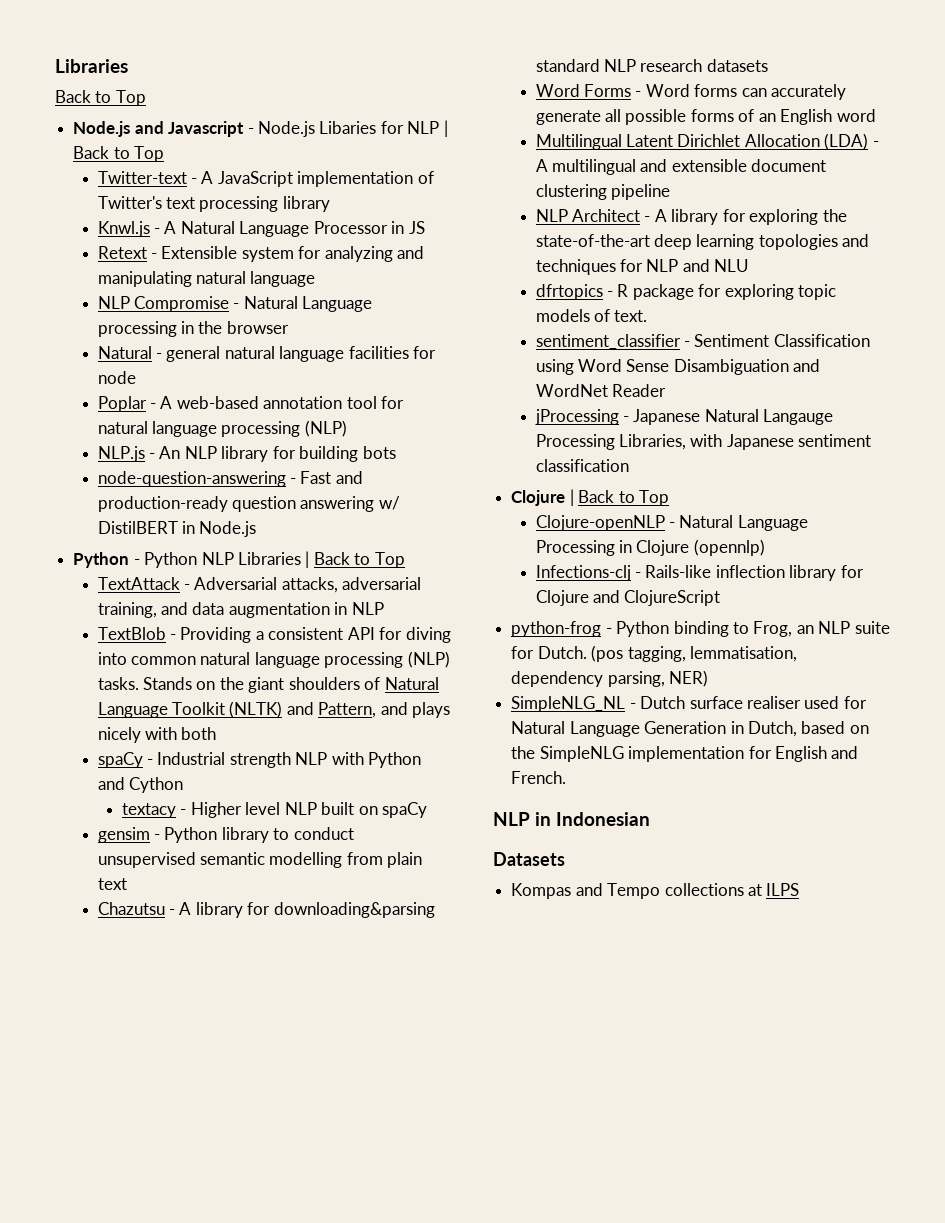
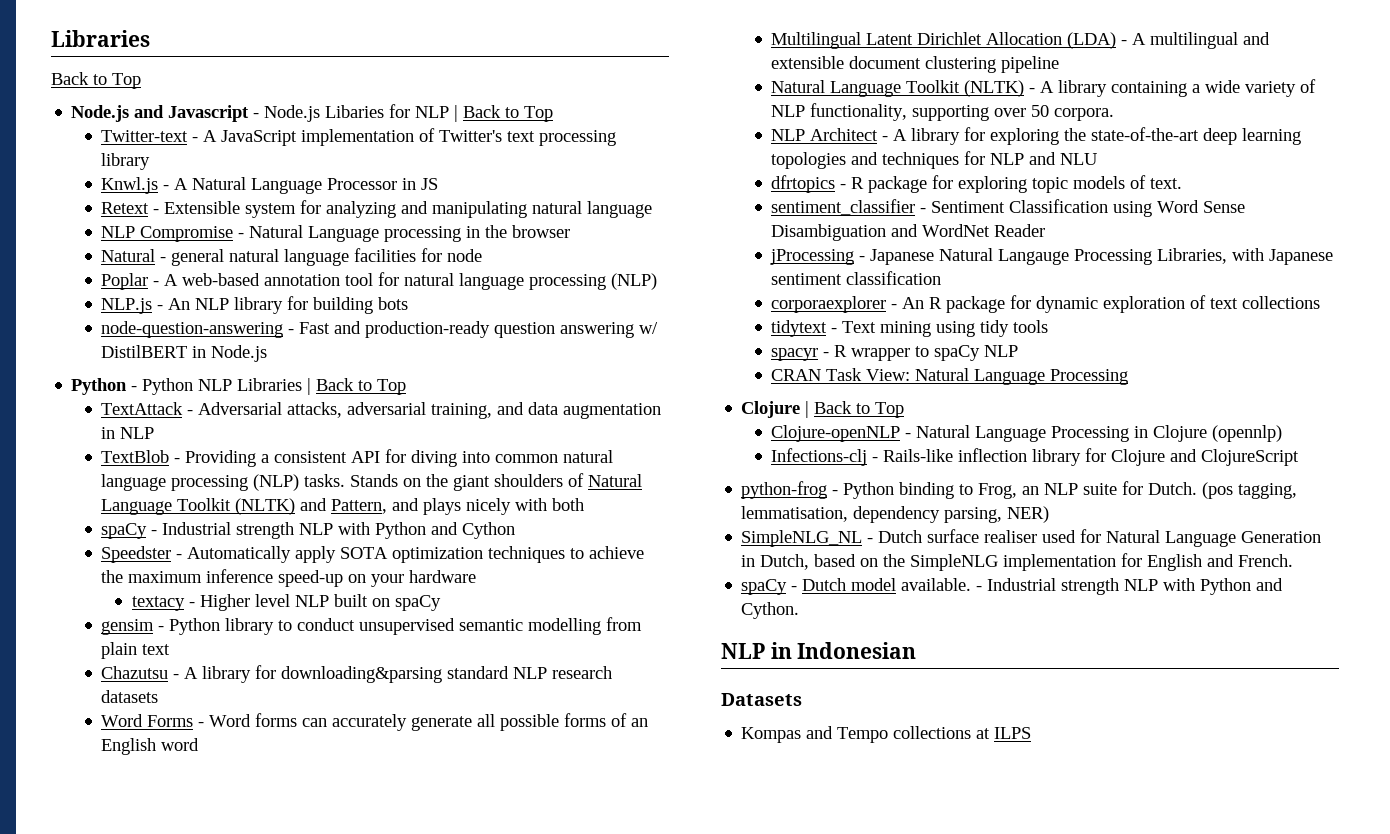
+ Speedster - Automatically apply SOTA optimization techniques to achieve the maximum inference speed-up on your hardware
+ Natural Language Toolkit (NLTK) - A library containing a wide variety of NLP functionality, supporting over 50 corpora.
+ corporaexplorer - An R package for dynamic exploration of text collections
+ tidytext - Text mining using tidy tools
+ spacyr - R wrapper to spaCy NLP
+ CRAN Task View: Natural Language Processing
+ spaCy - Dutch model available. - Industrial strength NLP with Python and Cython.

